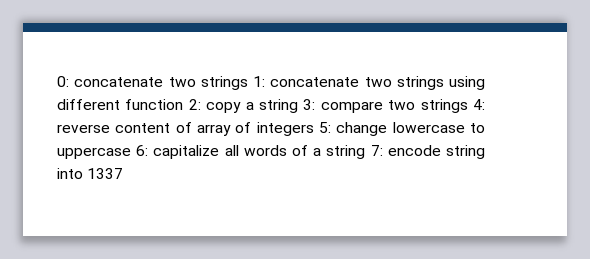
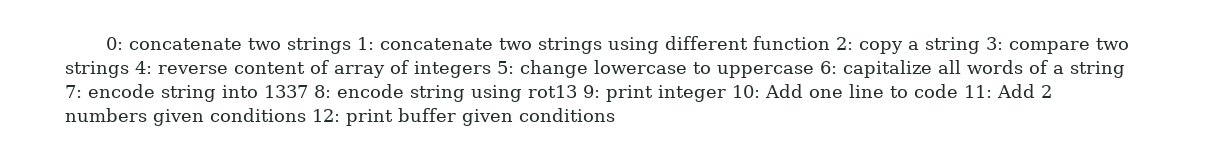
- 0: concatenate two strings 1: concatenate two strings using different function 2: copy a string 3: compare two strings 4: reverse content of array of integers 5: change lowercase to uppercase 6: capitalize all words of a string 7: encode string into 1337
+ 0: concatenate two strings 1: concatenate two strings using different function 2: copy a string 3: compare two strings 4: reverse content of array of integers 5: change lowercase to uppercase 6: capitalize all words of a string 7: encode string into 1337 8: encode string using rot13 9: print integer 10: Add one line to code 11: Add 2 numbers given conditions 12: print buffer given conditions

